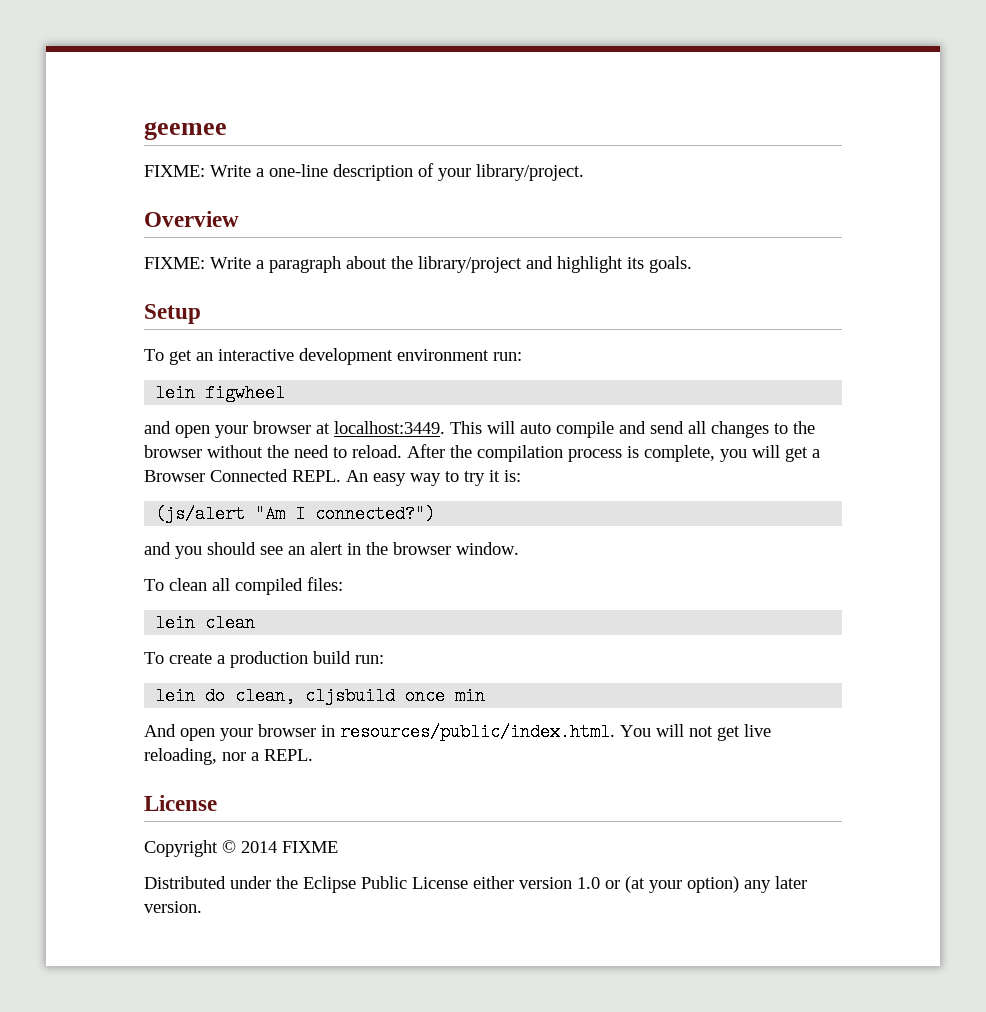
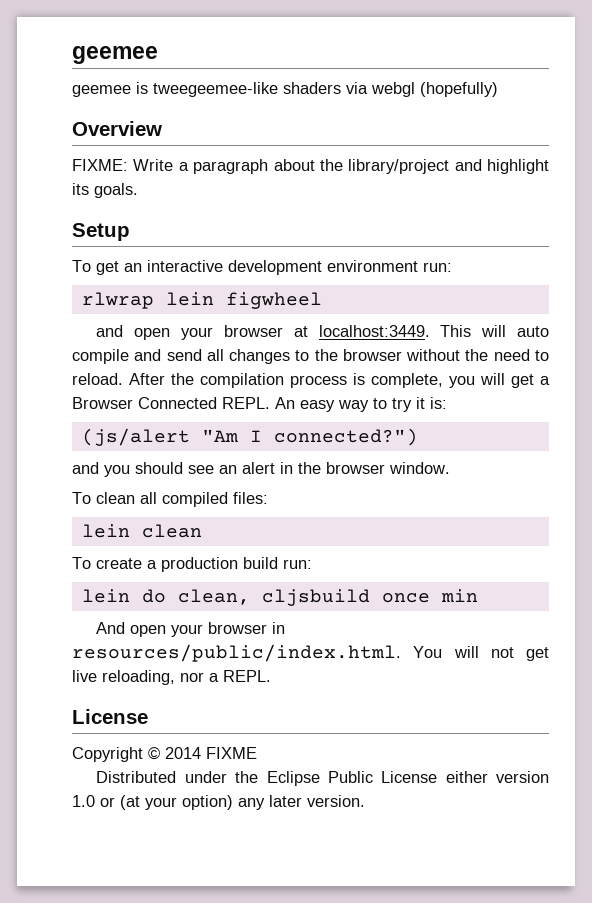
- FIXME: Write a one-line description of your library/project.
+ geemee is tweegeemee-like shaders via webgl (hopefully)
- lein figwheel
+ rlwrap lein figwheel

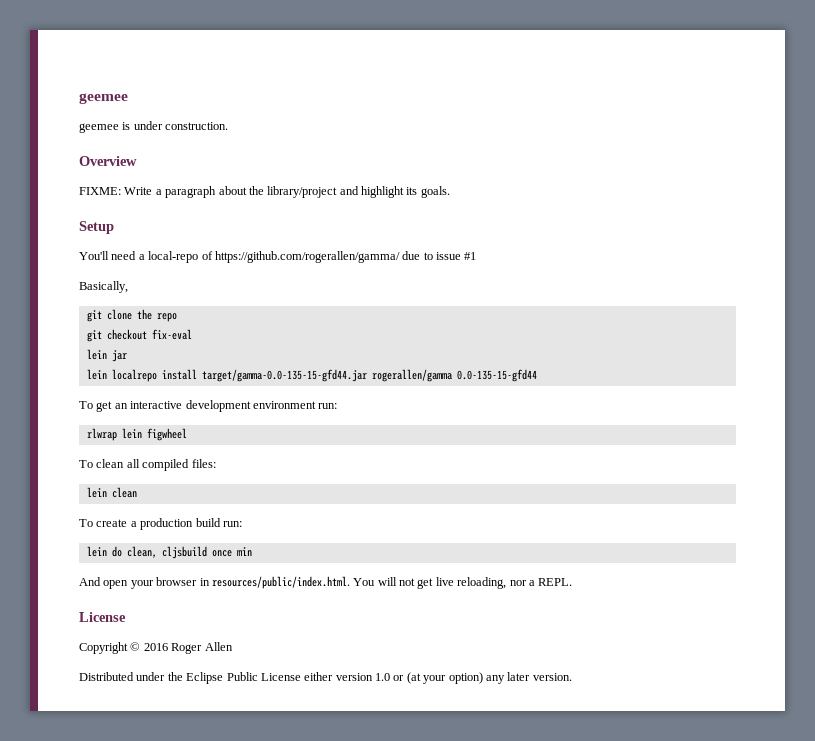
- geemee is tweegeemee-like shaders via webgl (hopefully)
+ geemee is under construction.
+ You'll need a local-repo of https://github.com/rogerallen/gamma/ due to issue #1
+ Basically,
+ git clone the repo
+ git checkout fix-eval
+ lein jar
+ lein localrepo install target/gamma-0.0-135-15-gfd44.jar rogerallen/gamma 0.0-135-15-gfd44
- and open your browser at localhost:3449. This will auto compile and send all changes to the browser without the need to reload. After the compilation process is complete, you will get a Browser Connected REPL. An easy way to try it is:
- (js/alert "Am I connected?")
- and you should see an alert in the browser window.
- Copyright © 2014 FIXME
+ Copyright © 2016 Roger Allen

